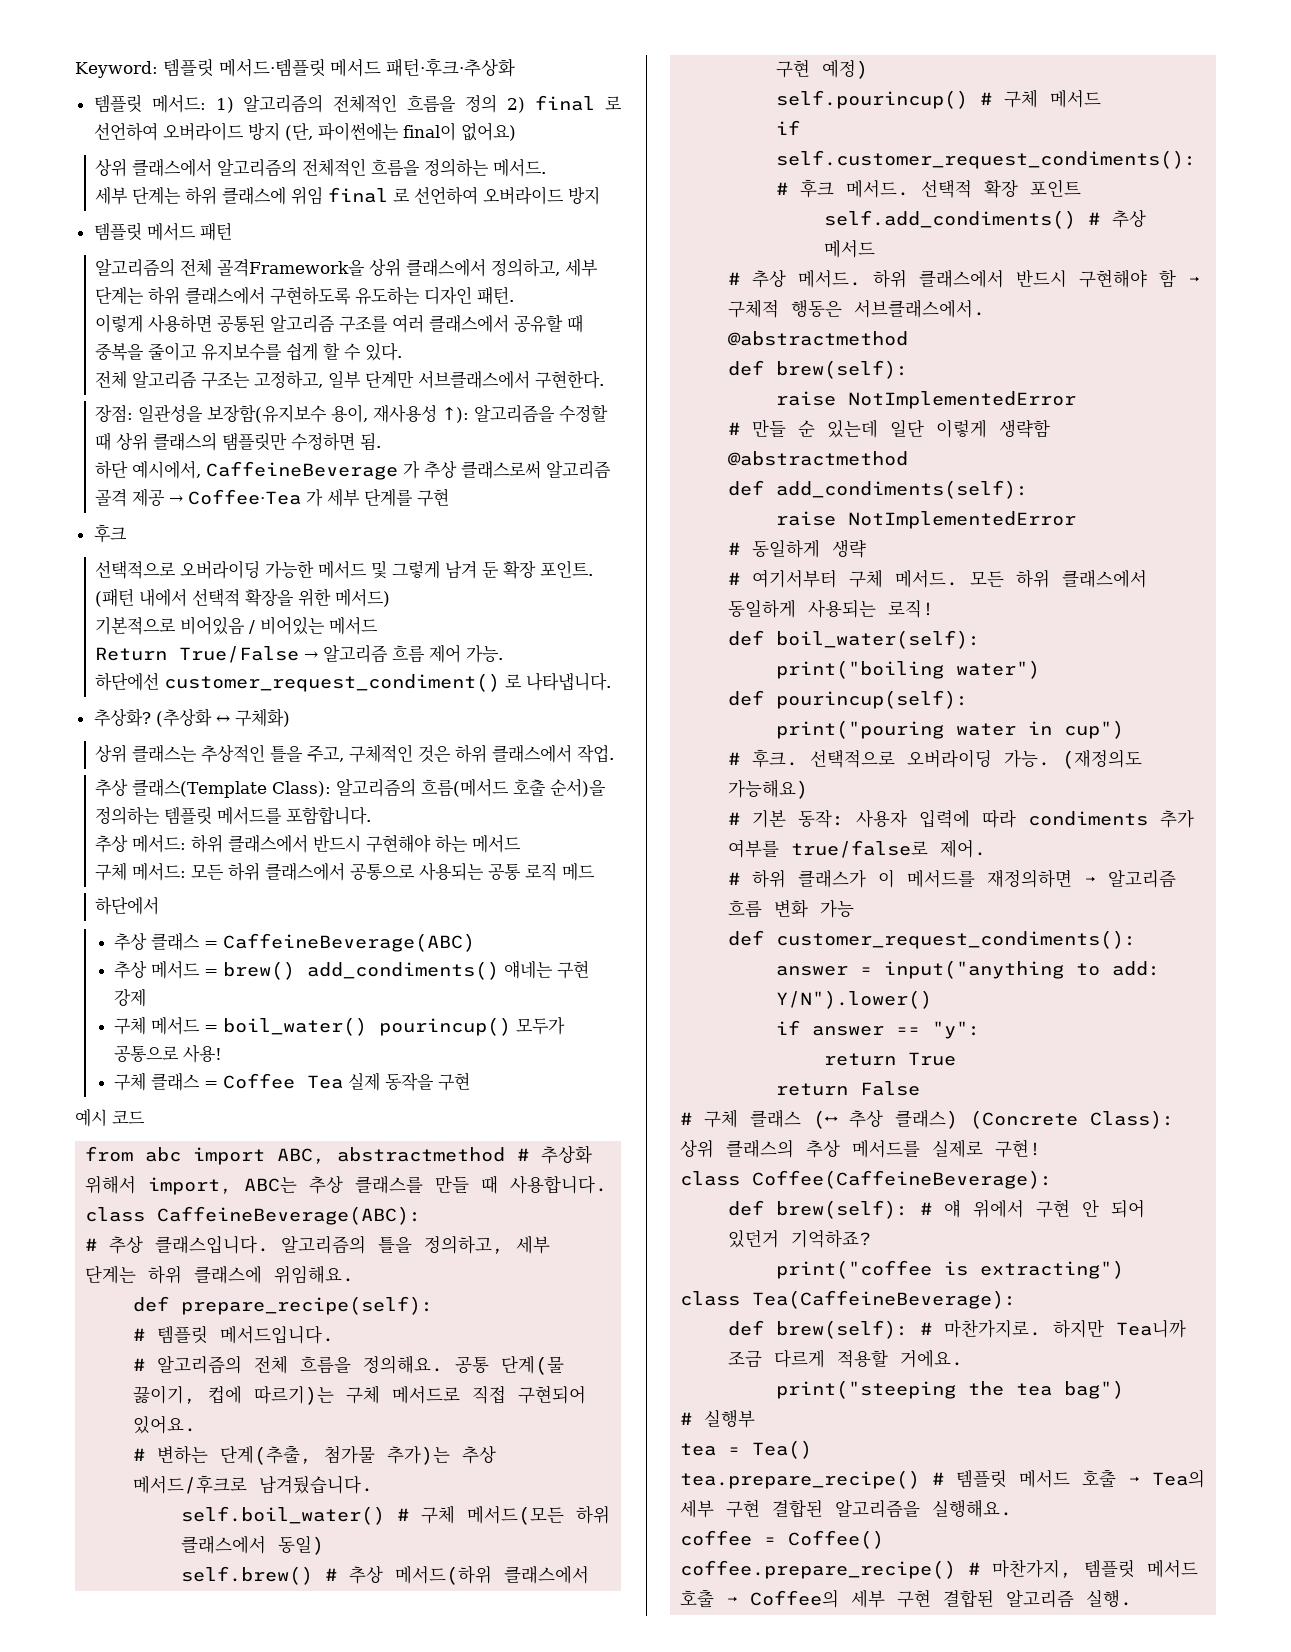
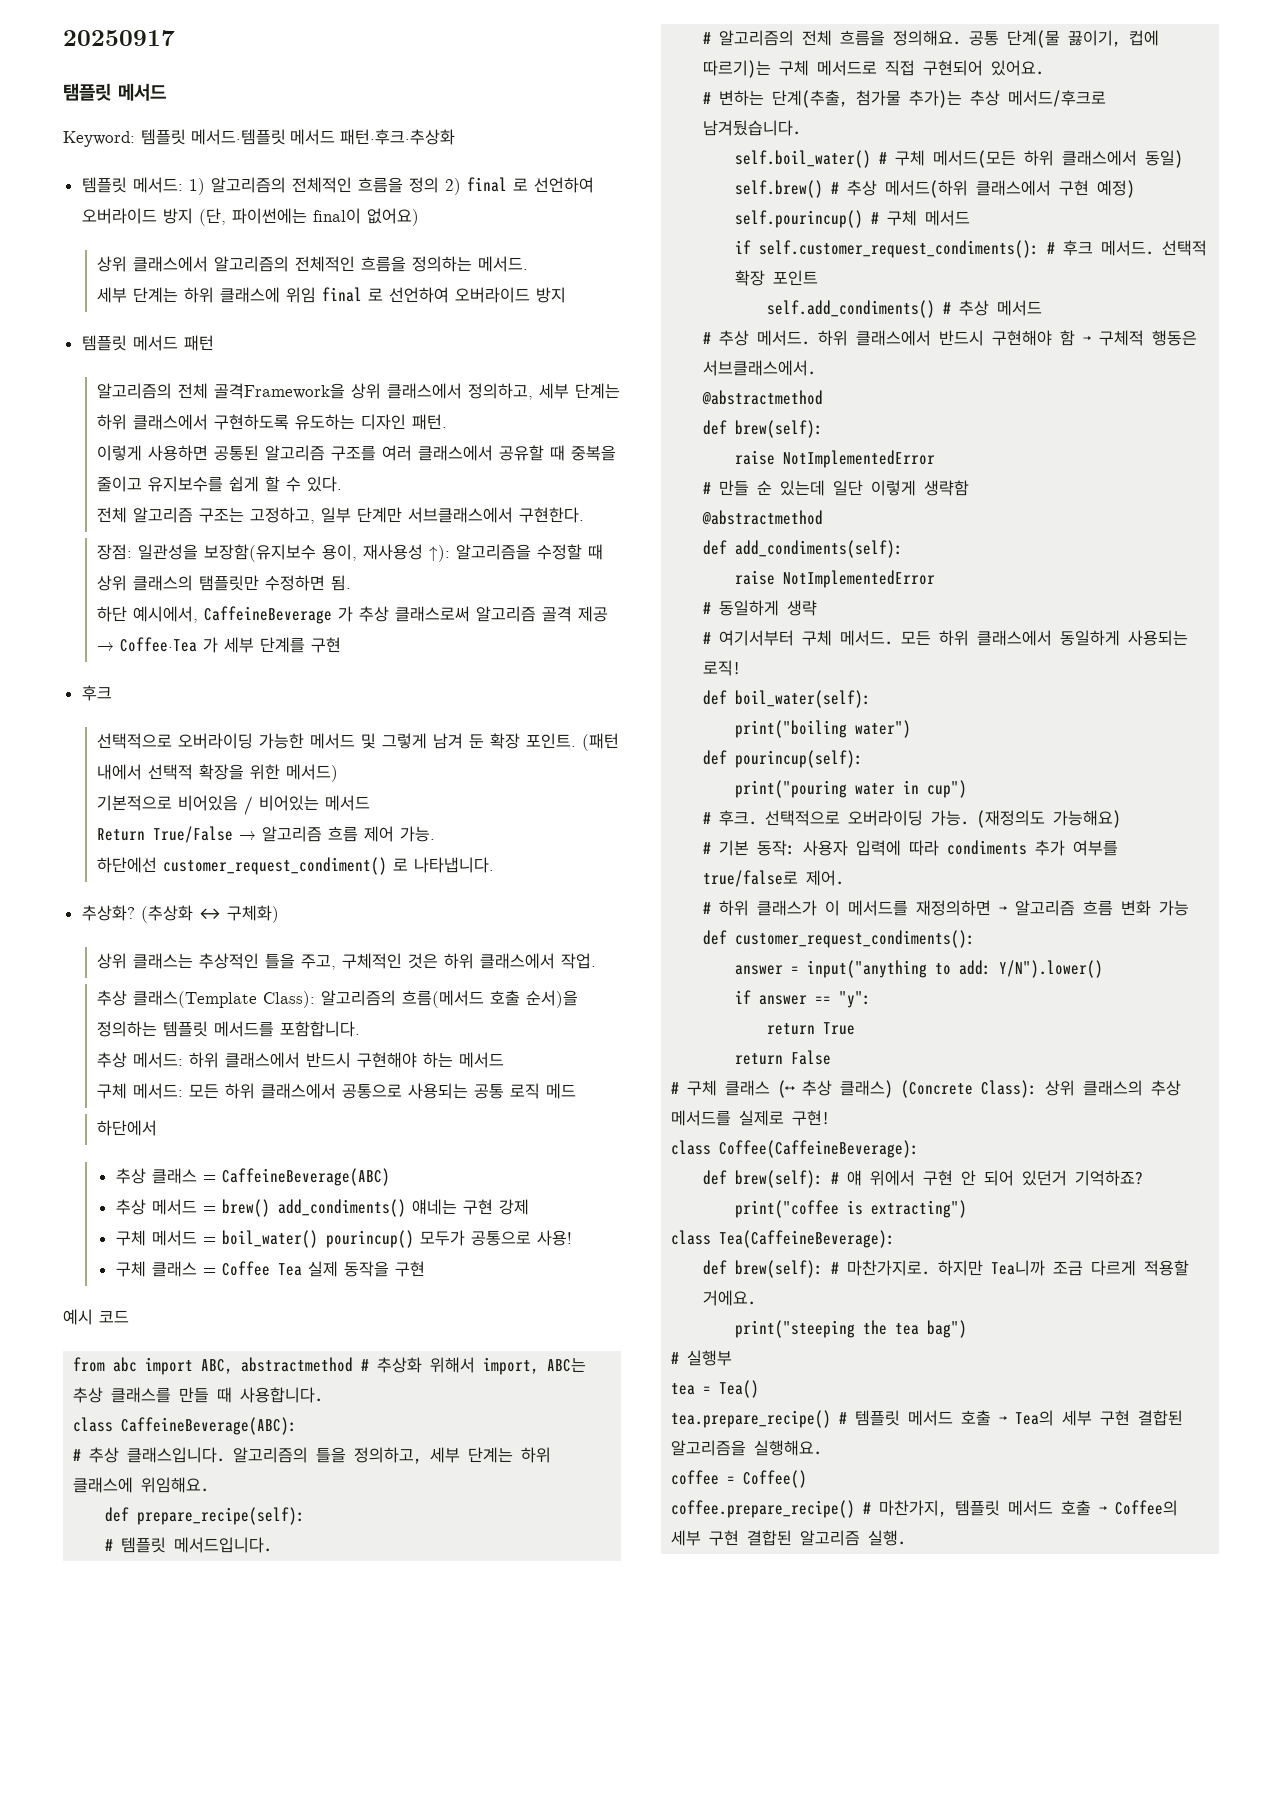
+ 20250917
+ 탬플릿 메서드

